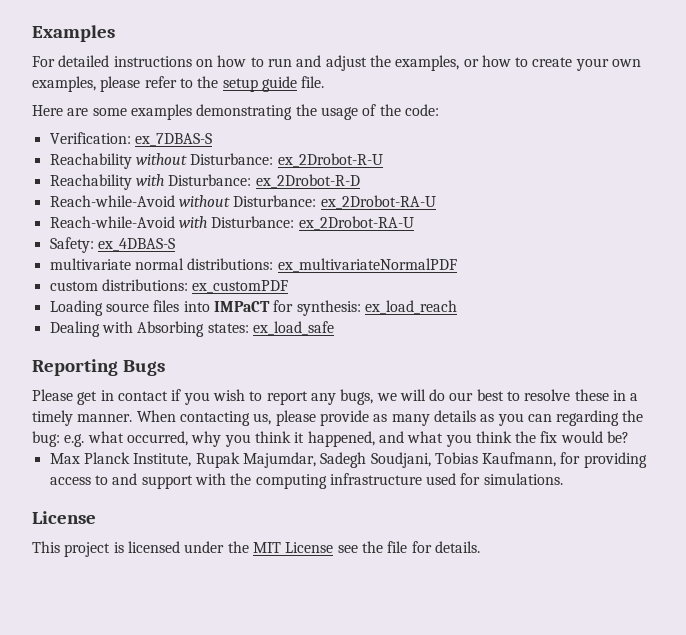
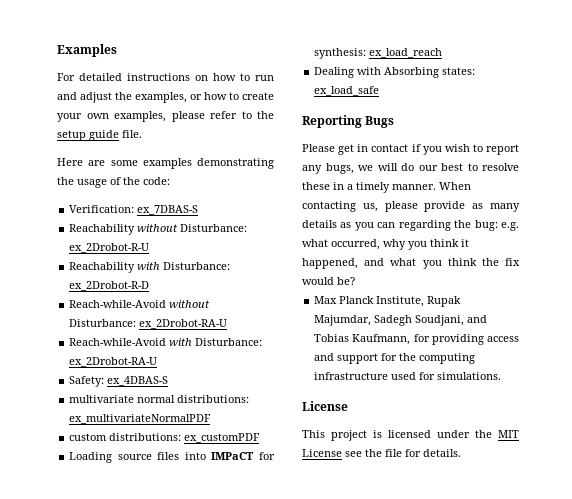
- Max Planck Institute, Rupak Majumdar, Sadegh Soudjani, Tobias Kaufmann, for providing access to and support with the computing infrastructure used for simulations.
+ Max Planck Institute, Rupak Majumdar, Sadegh Soudjani, and Tobias Kaufmann, for providing access and support for the computing infrastructure used for simulations.

